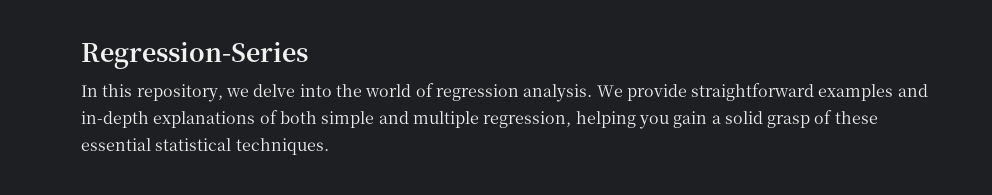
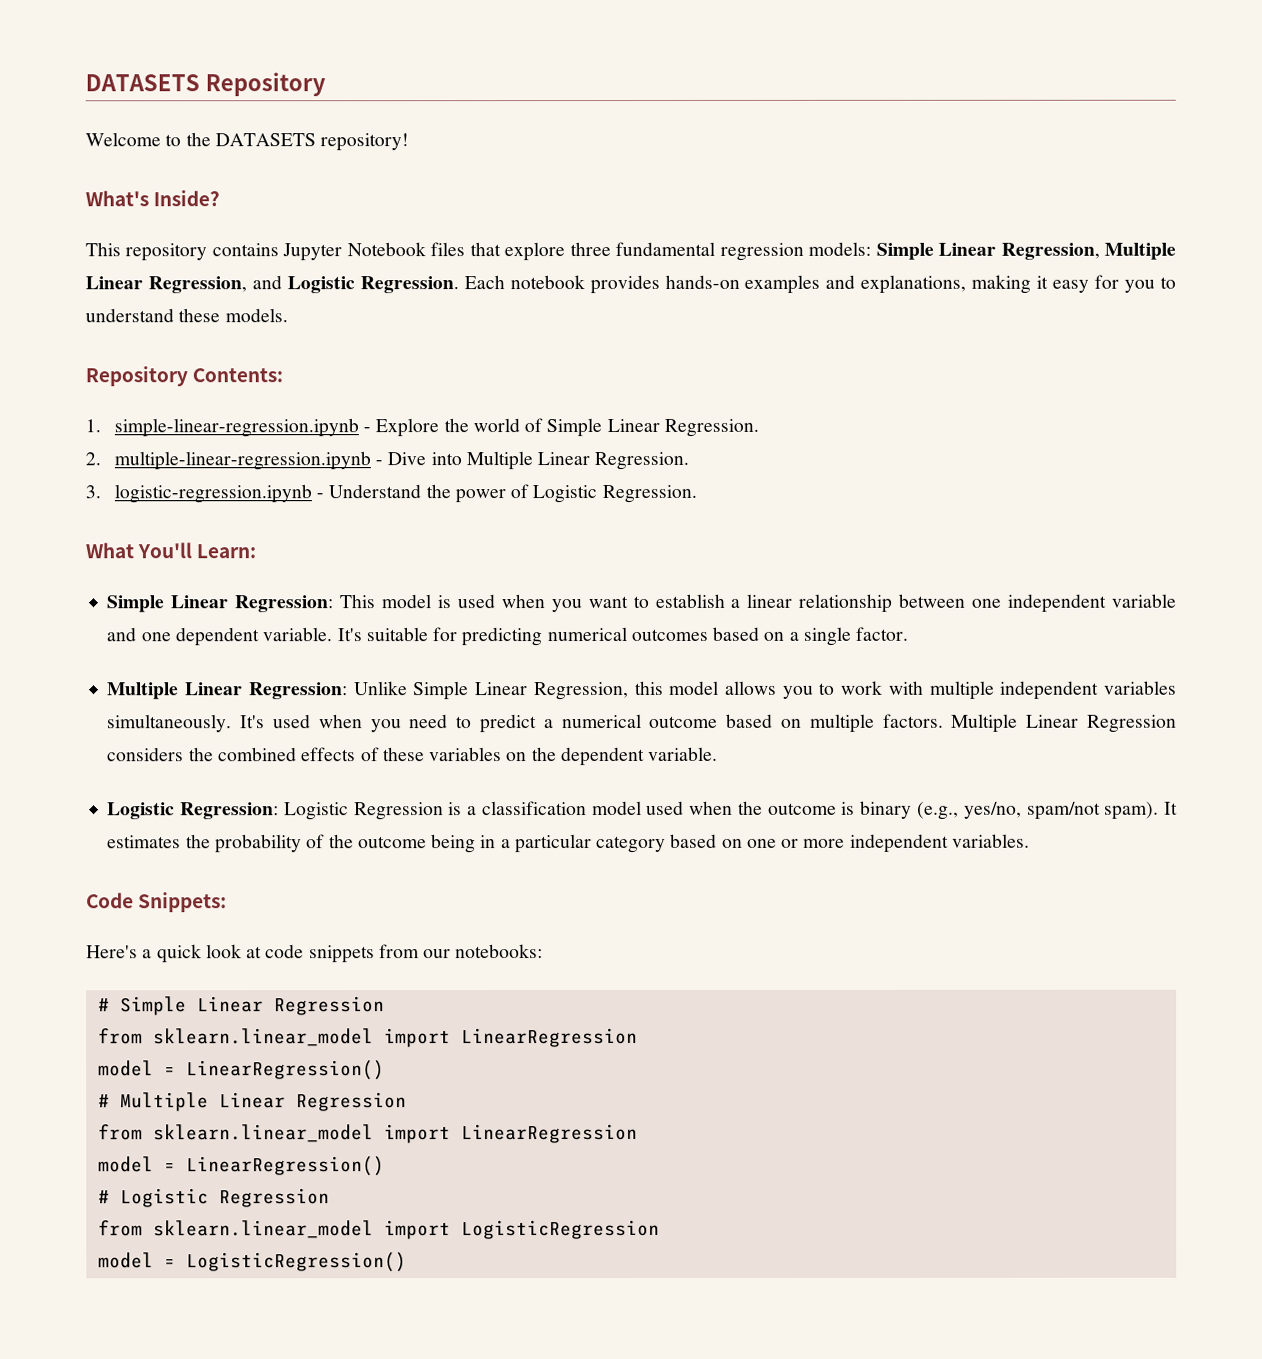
- Regression-Series
- In this repository, we delve into the world of regression analysis. We provide straightforward examples and in-depth explanations of both simple and multiple regression, helping you gain a solid grasp of these essential statistical techniques.
+ DATASETS Repository
+ Welcome to the DATASETS repository!
+ What's Inside?
+ This repository contains Jupyter Notebook files that explore three fundamental regression models: Simple Linear Regression, Multiple Linear Regression, and Logistic Regression. Each notebook provides hands-on examples and explanations, making it easy for you to understand these models.
+ Repository Contents:
+ 1. simple-linear-regression.ipynb - Explore the world of Simple Linear Regression.
+ 2. multiple-linear-regression.ipynb - Dive into Multiple Linear Regression.
+ 3. logistic-regression.ipynb - Understand the power of Logistic Regression.
+ What You'll Learn:
+ Simple Linear Regression: This model is used when you want to establish a linear relationship between one independent variable and one dependent variable. It's suitable for predicting numerical outcomes based on a single factor.
+ Multiple Linear Regression: Unlike Simple Linear Regression, this model allows you to work with multiple independent variables simultaneously. It's used when you need to predict a numerical outcome based on multiple factors. Multiple Linear Regression considers the combined effects of these variables on the dependent variable.
+ Logistic Regression: Logistic Regression is a classification model used when the outcome is binary (e.g., yes/no, spam/not spam). It estimates the probability of the outcome being in a particular category based on one or more independent variables.
+ Code Snippets:
+ Here's a quick look at code snippets from our notebooks:
+ # Simple Linear Regression
+ from sklearn.linear_model import LinearRegression
+ model = LinearRegression()
+ # Multiple Linear Regression
+ from sklearn.linear_model import LinearRegression
+ model = LinearRegression()
+ # Logistic Regression
+ from sklearn.linear_model import LogisticRegression
+ model = LogisticRegression()

